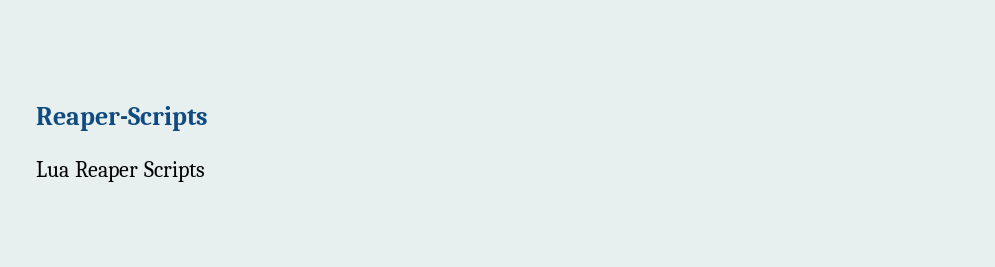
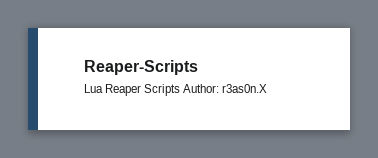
- Lua Reaper Scripts
+ Lua Reaper Scripts Author: r3as0n.X

